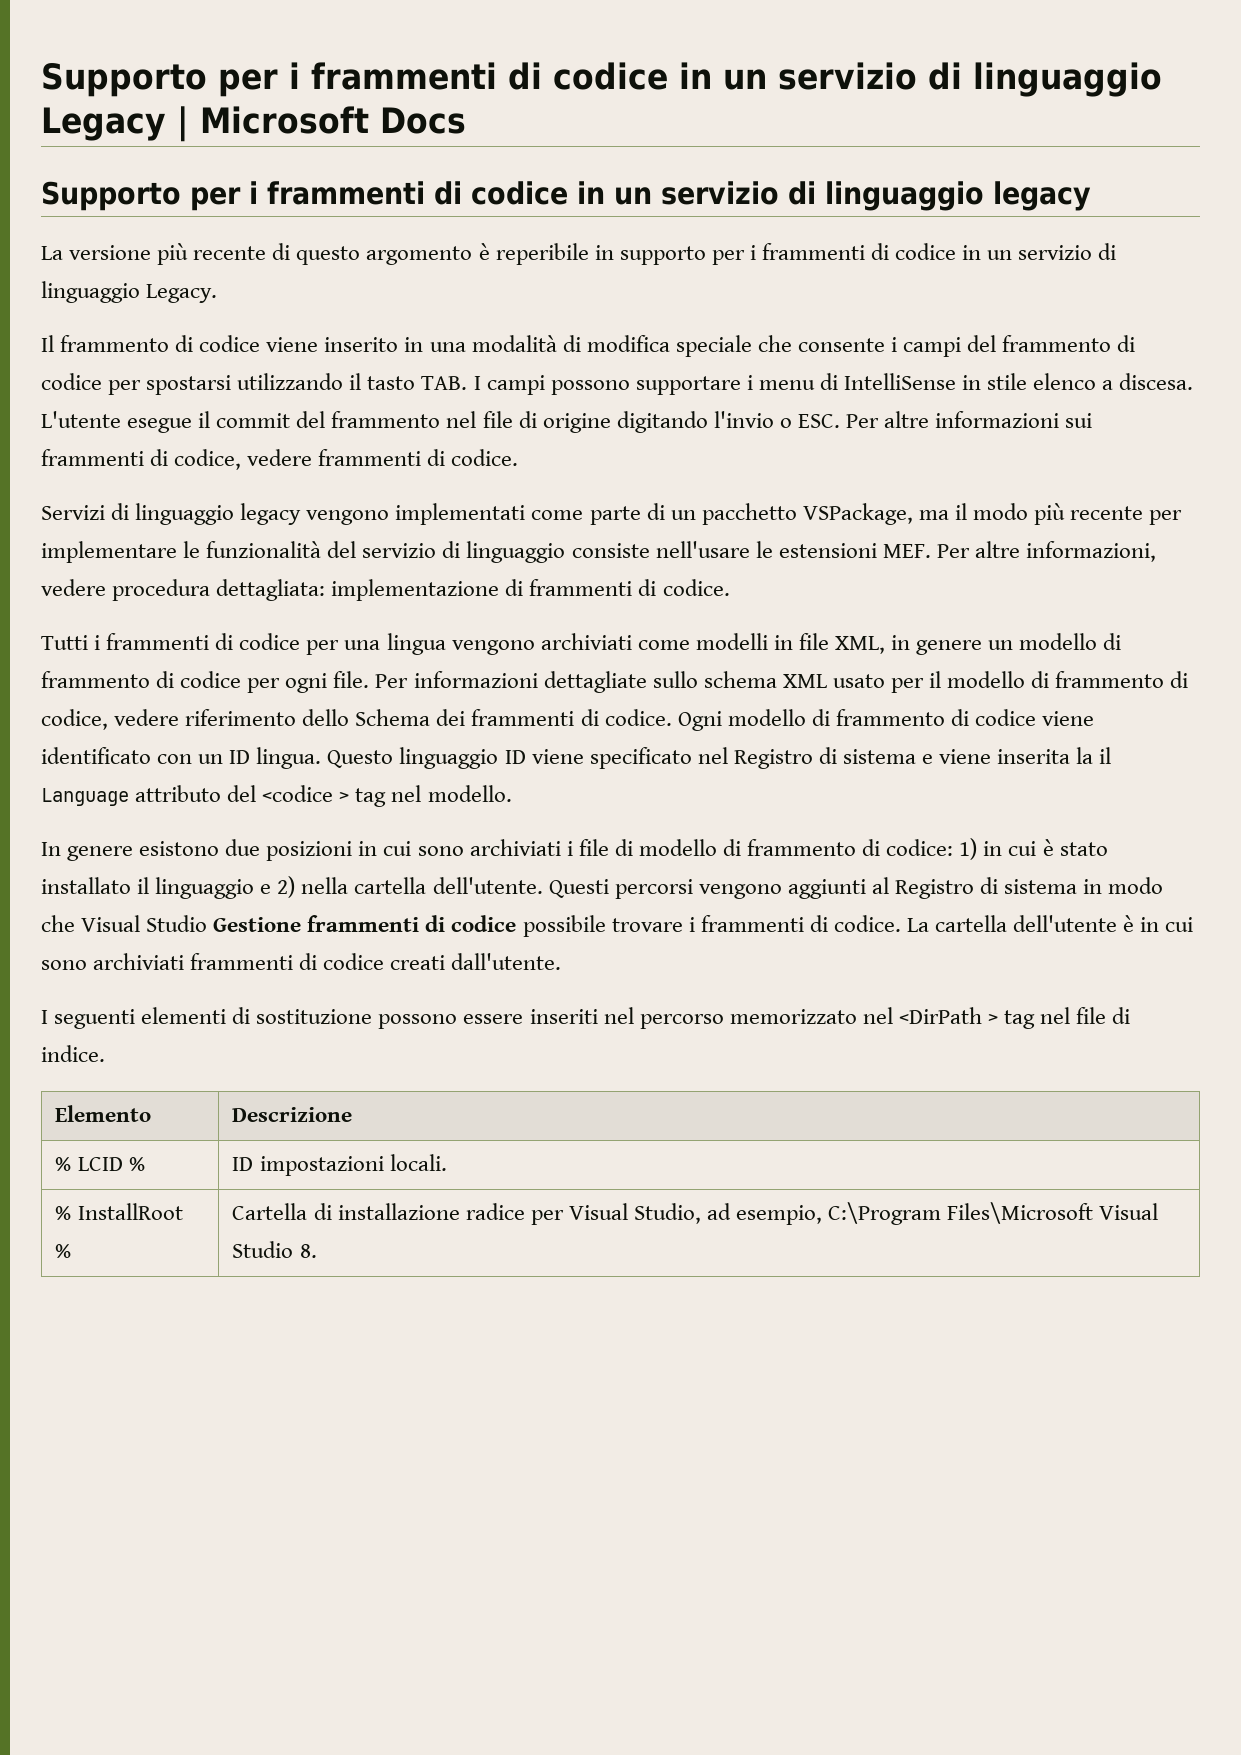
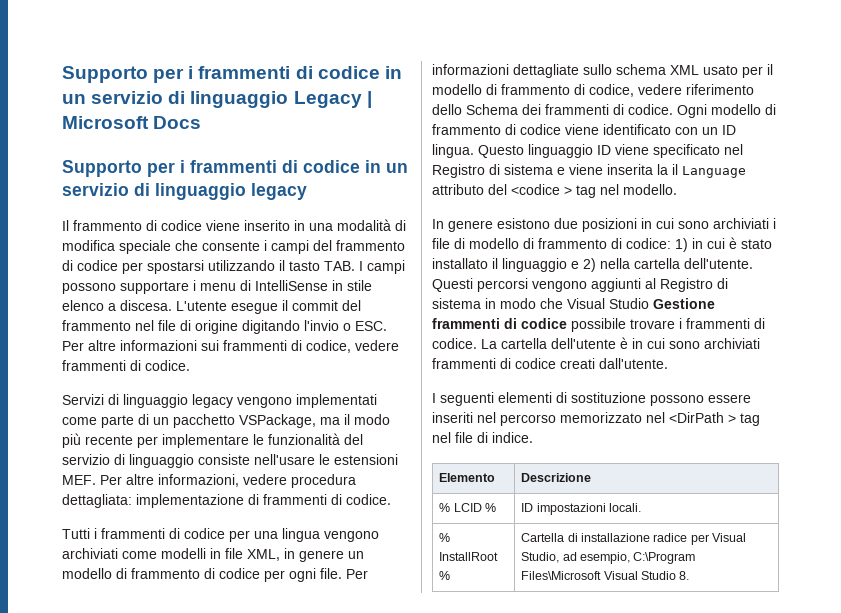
- La versione più recente di questo argomento è reperibile in supporto per i frammenti di codice in un servizio di linguaggio Legacy.

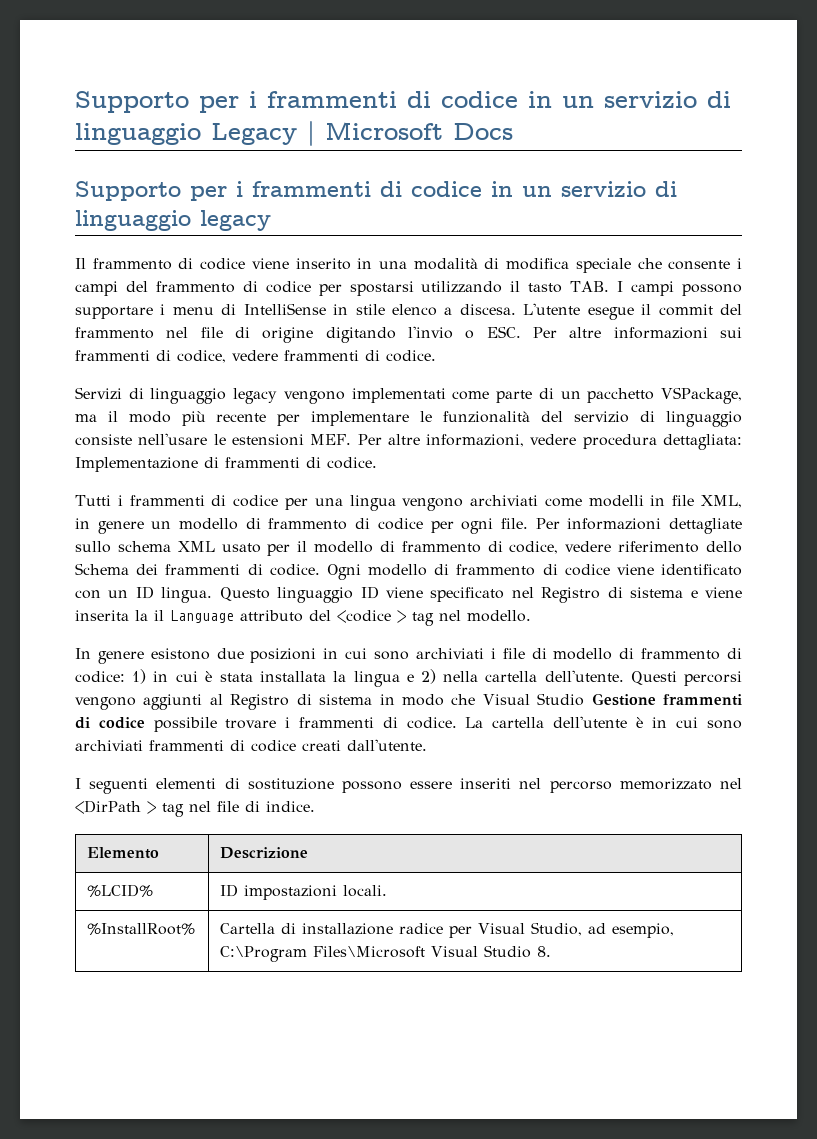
- Servizi di linguaggio legacy vengono implementati come parte di un pacchetto VSPackage, ma il modo più recente per implementare le funzionalità del servizio di linguaggio consiste nell'usare le estensioni MEF. Per altre informazioni, vedere procedura dettagliata: implementazione di frammenti di codice.
+ Servizi di linguaggio legacy vengono implementati come parte di un pacchetto VSPackage, ma il modo più recente per implementare le funzionalità del servizio di linguaggio consiste nell'usare le estensioni MEF. Per altre informazioni, vedere procedura dettagliata: Implementazione di frammenti di codice.
- In genere esistono due posizioni in cui sono archiviati i file di modello di frammento di codice: 1) in cui è stato installato il linguaggio e 2) nella cartella dell'utente.
+ In genere esistono due posizioni in cui sono archiviati i file di modello di frammento di codice: 1) in cui è stata installata la lingua e 2) nella cartella dell'utente.
- % LCID % | ID impostazioni locali.
+ %LCID% | ID impostazioni locali.
- % InstallRoot % | Cartella di installazione radice per Visual Studio, ad esempio, C:\Program Files\Microsoft Visual Studio 8.
+ %InstallRoot% | Cartella di installazione radice per Visual Studio, ad esempio, C:\Program Files\Microsoft Visual Studio 8.

